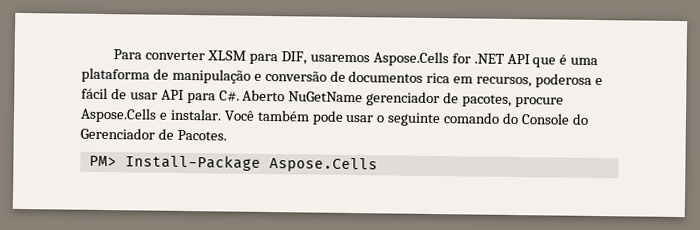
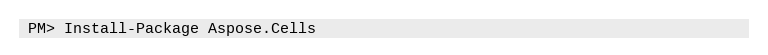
- Para converter XLSM para DIF, usaremos Aspose.Cells for .NET API que é uma plataforma de manipulação e conversão de documentos rica em recursos, poderosa e fácil de usar API para C#. Aberto NuGetName gerenciador de pacotes, procure Aspose.Cells e instalar. Você também pode usar o seguinte comando do Console do Gerenciador de Pacotes.

